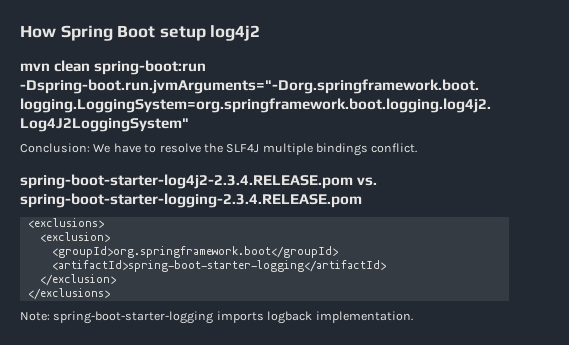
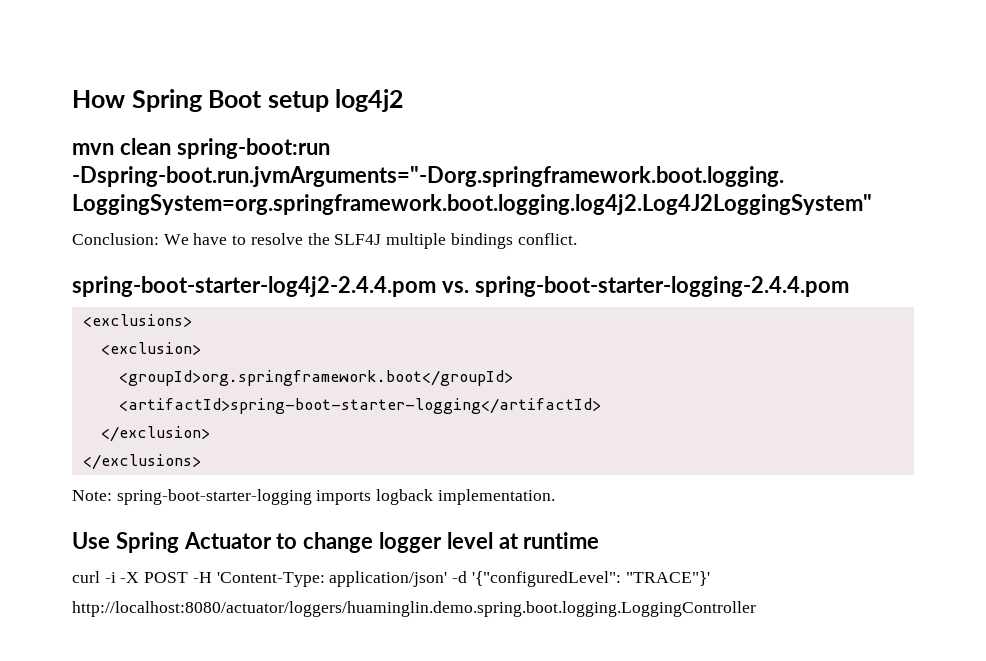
- spring-boot-starter-log4j2-2.3.4.RELEASE.pom vs. spring-boot-starter-logging-2.3.4.RELEASE.pom
+ spring-boot-starter-log4j2-2.4.4.pom vs. spring-boot-starter-logging-2.4.4.pom
+ Use Spring Actuator to change logger level at runtime
+ curl -i -X POST -H 'Content-Type: application/json' -d '{"configuredLevel": "TRACE"}' http://localhost:8080/actuator/loggers/huaminglin.demo.spring.boot.logging.LoggingController

